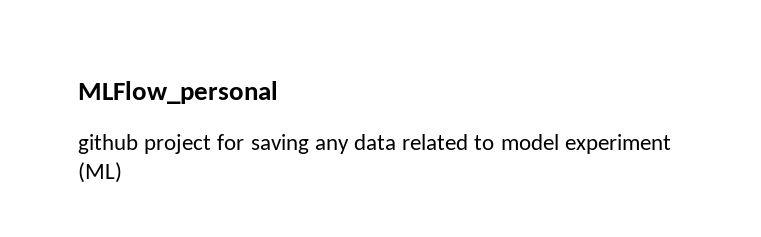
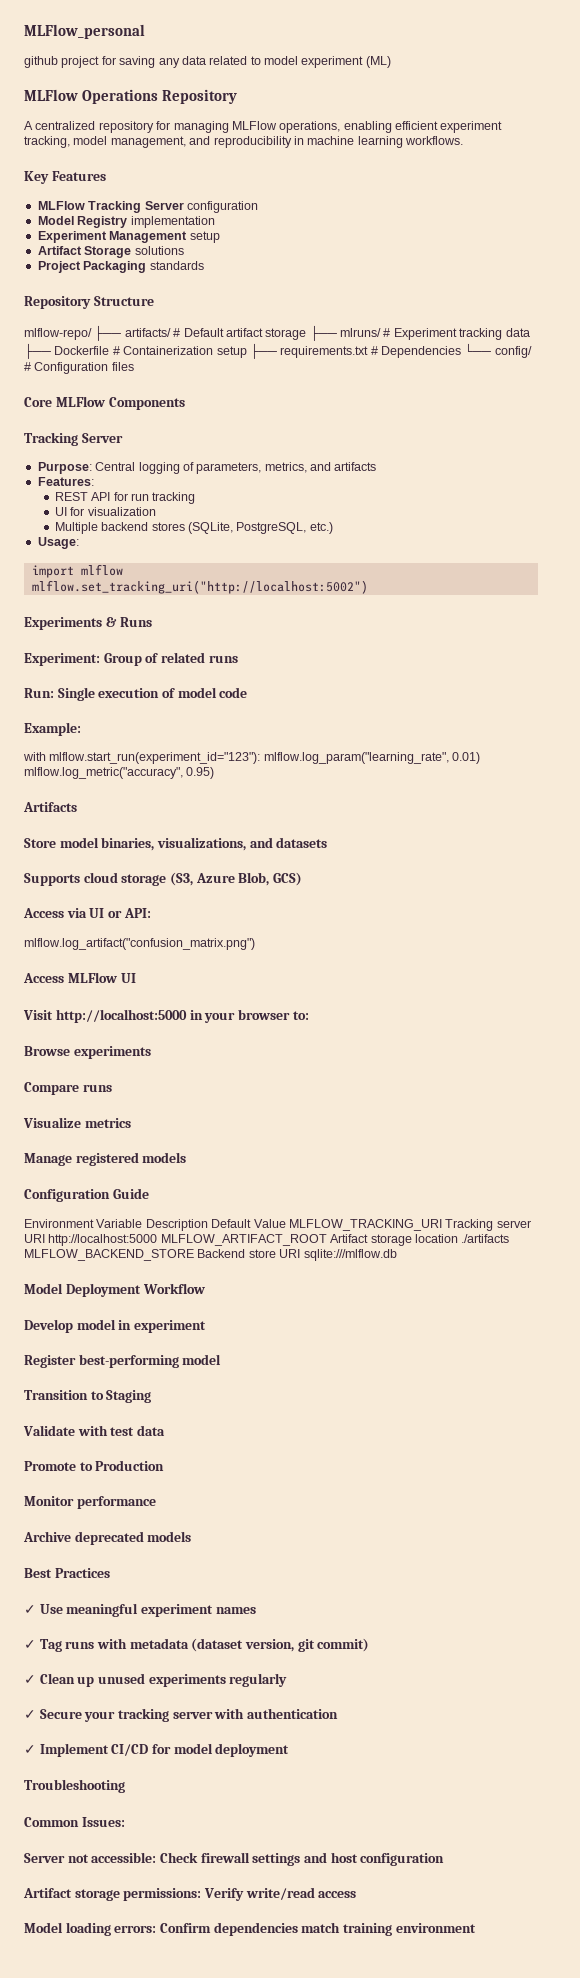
+ MLFlow Operations Repository
+ A centralized repository for managing MLFlow operations, enabling efficient experiment tracking, model management, and reproducibility in machine learning workflows.
+ Key Features
+ MLFlow Tracking Server configuration
+ Model Registry implementation
+ Experiment Management setup
+ Artifact Storage solutions
+ Project Packaging standards
+ Repository Structure
+ mlflow-repo/ ├── artifacts/ # Default artifact storage ├── mlruns/ # Experiment tracking data ├── Dockerfile # Containerization setup ├── requirements.txt # Dependencies └── config/ # Configuration files
+ Core MLFlow Components
+ Tracking Server
+ Purpose: Central logging of parameters, metrics, and artifacts
+ Features:
+ REST API for run tracking
+ UI for visualization
+ Multiple backend stores (SQLite, PostgreSQL, etc.)
+ Usage:
+ import mlflow
+ mlflow.set_tracking_uri("http://localhost:5002")
+ Experiments & Runs
+ Experiment: Group of related runs
+ Run: Single execution of model code
+ Example:
+ with mlflow.start_run(experiment_id="123"): mlflow.log_param("learning_rate", 0.01) mlflow.log_metric("accuracy", 0.95)
+ Artifacts
+ Store model binaries, visualizations, and datasets
+ Supports cloud storage (S3, Azure Blob, GCS)
+ Access via UI or API:
+ mlflow.log_artifact("confusion_matrix.png")
+ Access MLFlow UI
+ Visit http://localhost:5000 in your browser to:
+ Browse experiments
+ Compare runs
+ Visualize metrics
+ Manage registered models
+ Configuration Guide
+ Environment Variable Description Default Value MLFLOW_TRACKING_URI Tracking server URI http://localhost:5000 MLFLOW_ARTIFACT_ROOT Artifact storage location ./artifacts MLFLOW_BACKEND_STORE Backend store URI sqlite:///mlflow.db
+ Model Deployment Workflow
+ Develop model in experiment
+ Register best-performing model
+ Transition to Staging
+ Validate with test data
+ Promote to Production
+ Monitor performance
+ Archive deprecated models
+ Best Practices
+ ✓ Use meaningful experiment names
+ ✓ Tag runs with metadata (dataset version, git commit)
+ ✓ Clean up unused experiments regularly
+ ✓ Secure your tracking server with authentication
+ ✓ Implement CI/CD for model deployment
+ Troubleshooting
+ Common Issues:
+ Server not accessible: Check firewall settings and host configuration
+ Artifact storage permissions: Verify write/read access
+ Model loading errors: Confirm dependencies match training environment

